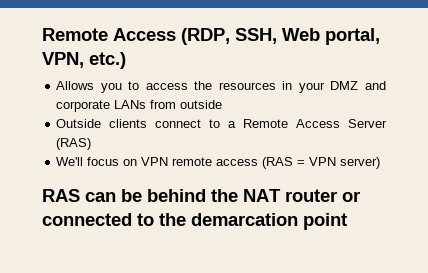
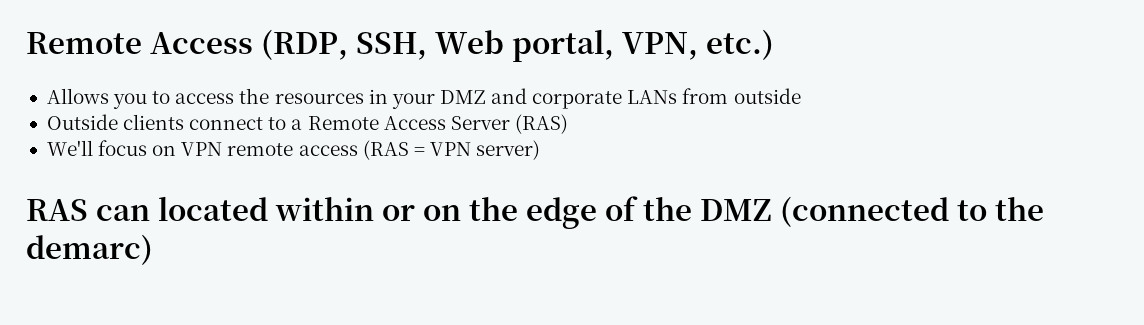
- RAS can be behind the NAT router or connected to the demarcation point
+ RAS can located within or on the edge of the DMZ (connected to the demarc)

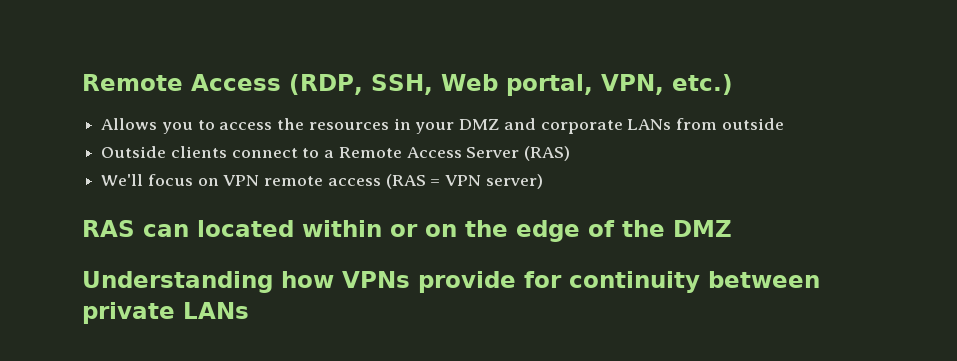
- RAS can located within or on the edge of the DMZ (connected to the demarc)
+ RAS can located within or on the edge of the DMZ
+ Understanding how VPNs provide for continuity between private LANs

